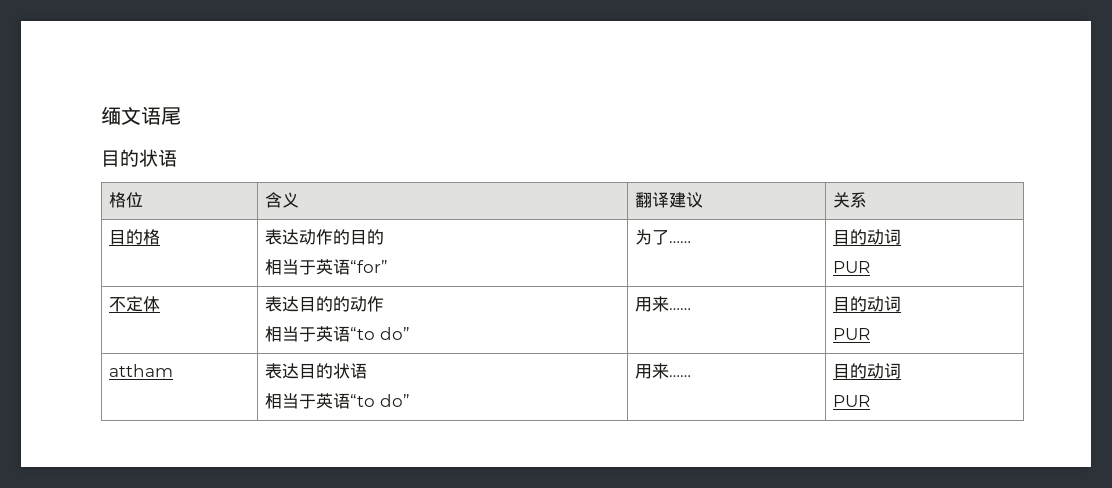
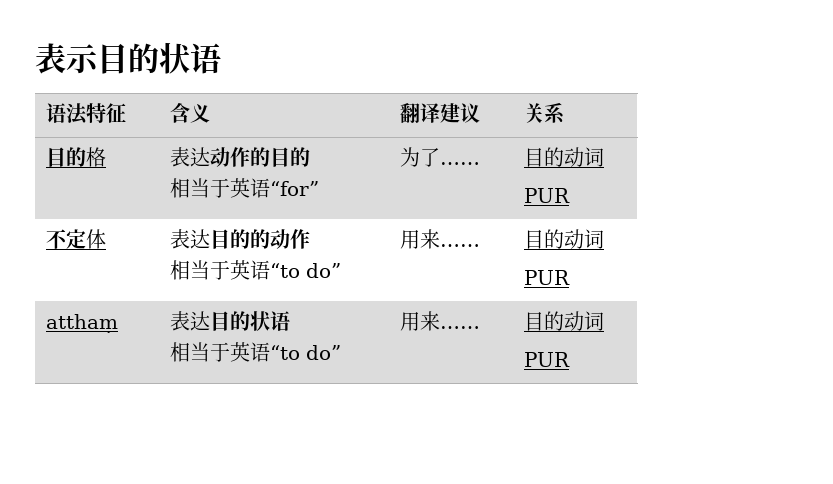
- 缅文语尾
- 目的状语
- 格位 | 含义 | 翻译建议 | 关系
+ 表示目的状语
+ 语法特征 | 含义 | 翻译建议 | 关系

